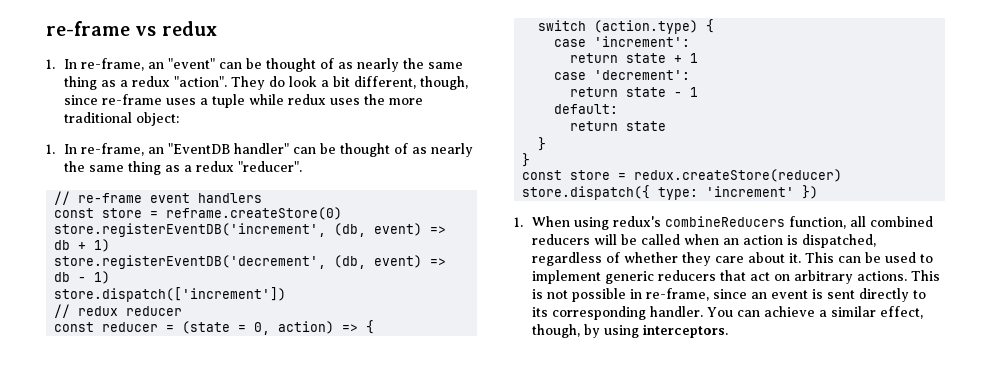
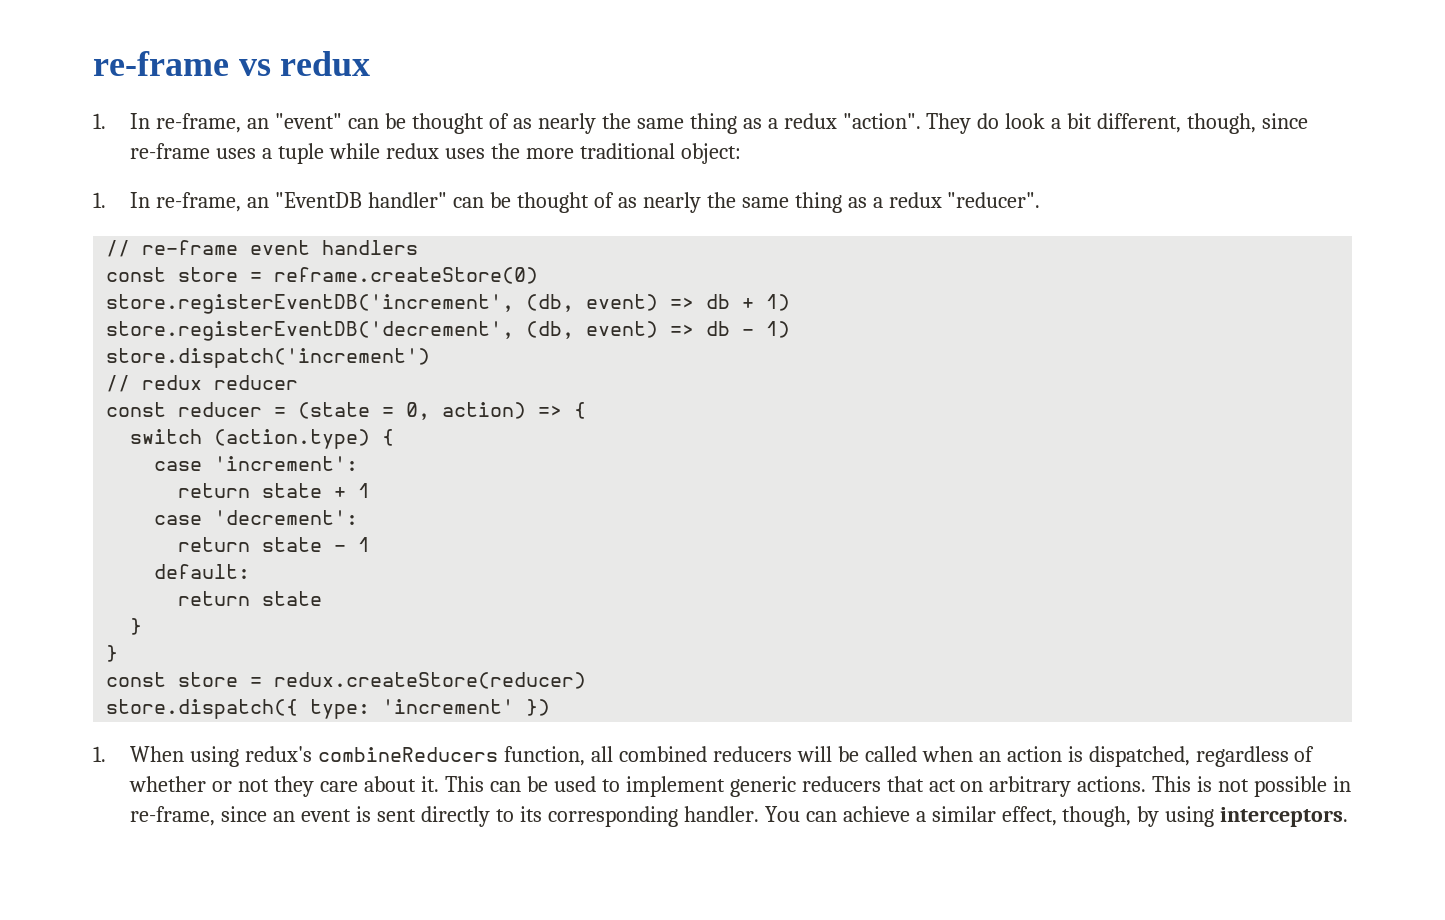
- store.dispatch(['increment'])
+ store.dispatch('increment')
- 1. When using redux's combineReducers function, all combined reducers will be called when an action is dispatched, regardless of whether they care about it.
+ 1. When using redux's combineReducers function, all combined reducers will be called when an action is dispatched, regardless of whether or not they care about it.

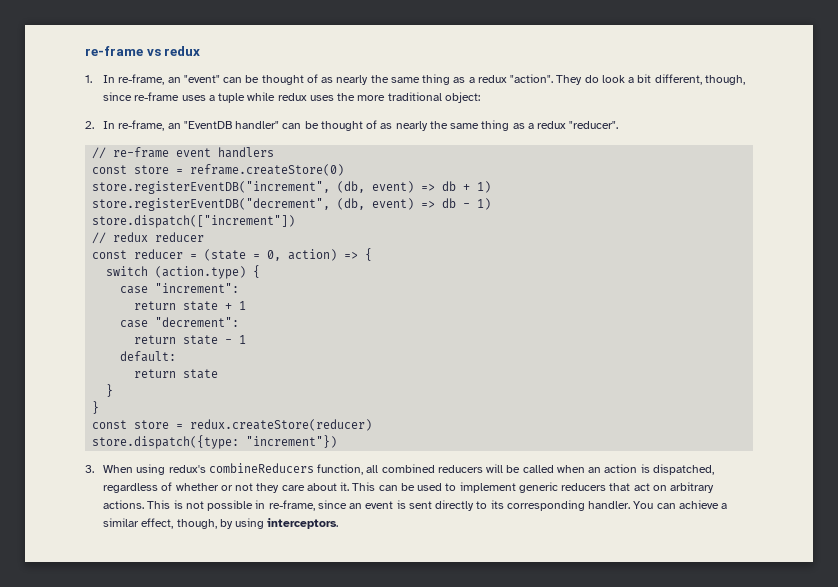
- 1. In re-frame, an "EventDB handler" can be thought of as nearly the same thing as a redux "reducer".
+ 2. In re-frame, an "EventDB handler" can be thought of as nearly the same thing as a redux "reducer".
- store.registerEventDB('increment', (db, event) => db + 1)
+ store.registerEventDB("increment", (db, event) => db + 1)
- store.registerEventDB('decrement', (db, event) => db - 1)
+ store.registerEventDB("decrement", (db, event) => db - 1)
- store.dispatch('increment')
+ store.dispatch(["increment"])
- case 'increment':
+ case "increment":
- case 'decrement':
+ case "decrement":
- store.dispatch({ type: 'increment' })
- 1. When using redux's combineReducers function, all combined reducers will be called when an action is dispatched, regardless of whether or not they care about it.
+ store.dispatch({type: "increment"})
+ 3. When using redux's combineReducers function, all combined reducers will be called when an action is dispatched, regardless of whether or not they care about it.

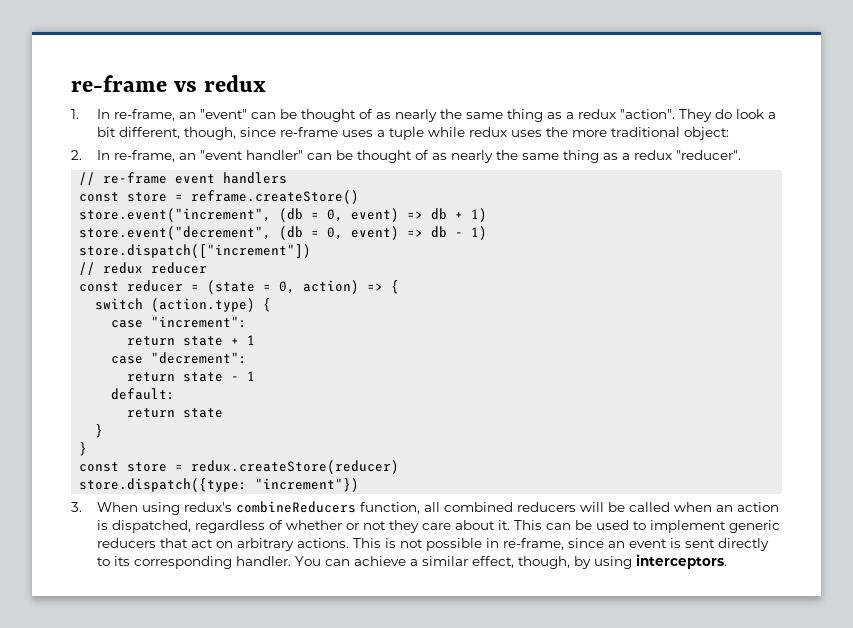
- 2. In re-frame, an "EventDB handler" can be thought of as nearly the same thing as a redux "reducer".
+ 2. In re-frame, an "event handler" can be thought of as nearly the same thing as a redux "reducer".
- const store = reframe.createStore(0)
- store.registerEventDB("increment", (db, event) => db + 1)
+ const store = reframe.createStore()
+ store.event("increment", (db = 0, event) => db + 1)
- store.registerEventDB("decrement", (db, event) => db - 1)
+ store.event("decrement", (db = 0, event) => db - 1)

